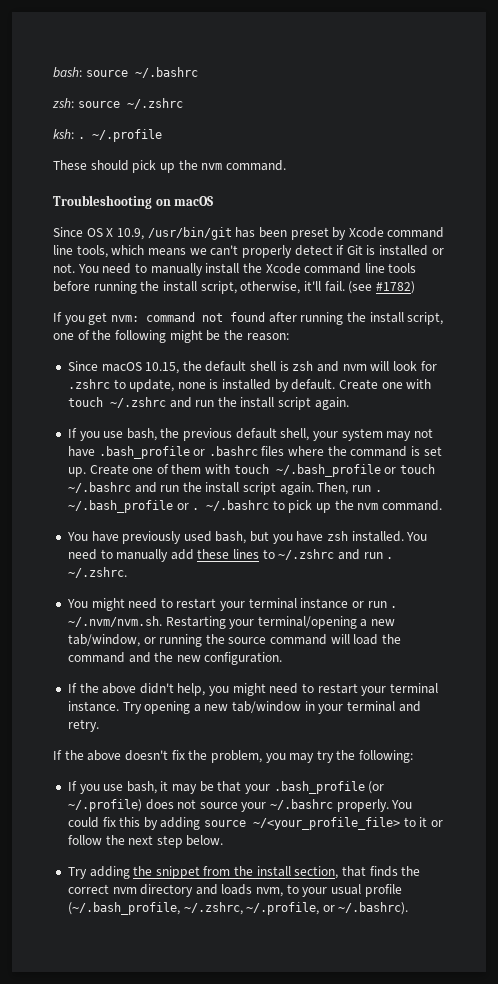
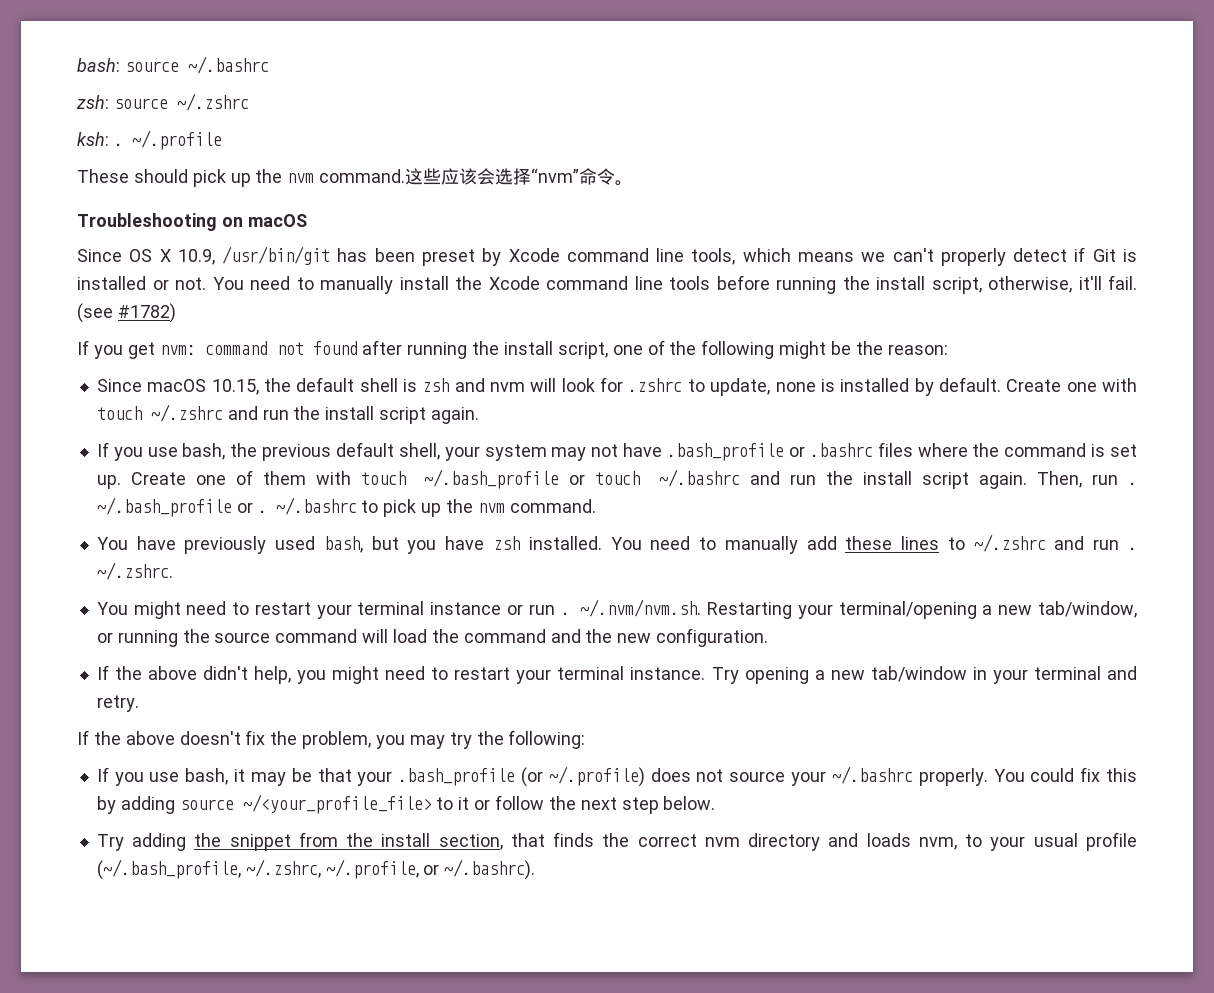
+ 这些应该会选择“nvm”命令。

